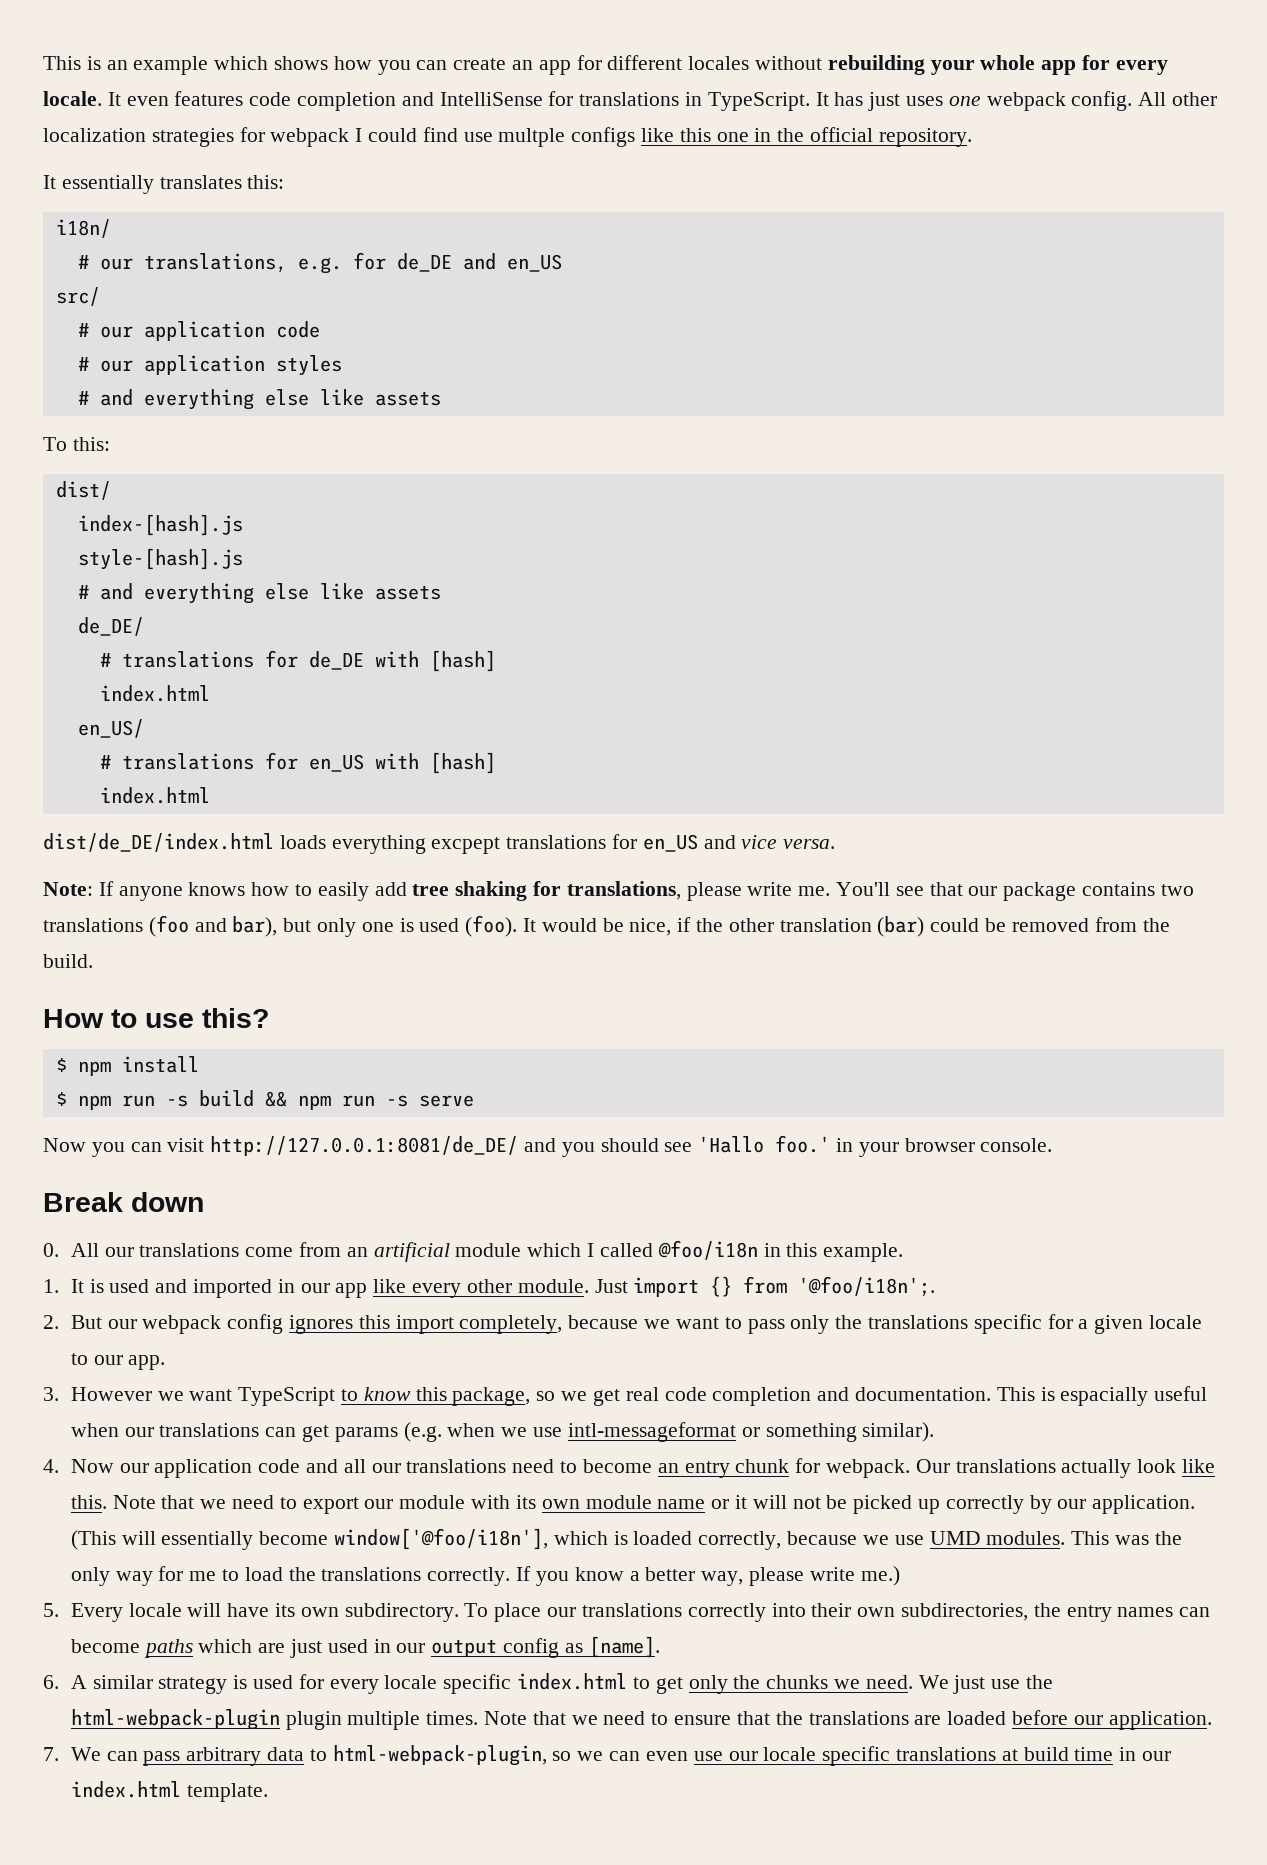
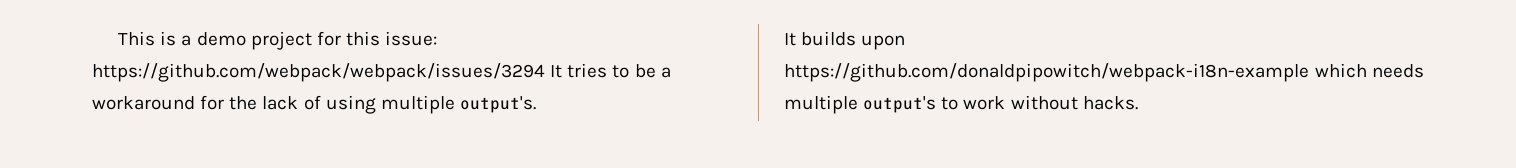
- This is an example which shows how you can create an app for different locales without rebuilding your whole app for every locale. It even features code completion and IntelliSense for translations in TypeScript. It has just uses one webpack config. All other localization strategies for webpack I could find use multple configs like this one in the official repository.
- It essentially translates this:
- i18n/
- # our translations, e.g. for de_DE and en_US
- src/
- # our application code
- # our application styles
- # and everything else like assets
- To this:
- dist/
- index-[hash].js
- style-[hash].js
- # and everything else like assets
- de_DE/
- # translations for de_DE with [hash]
- index.html
- en_US/
- # translations for en_US with [hash]
- index.html
- dist/de_DE/index.html loads everything excpept translations for en_US and vice versa.
- Note: If anyone knows how to easily add tree shaking for translations, please write me. You'll see that our package contains two translations (foo and bar), but only one is used (foo). It would be nice, if the other translation (bar) could be removed from the build.
- How to use this?
- $ npm install
- $ npm run -s build && npm run -s serve
- Now you can visit http://127.0.0.1:8081/de_DE/ and you should see 'Hallo foo.' in your browser console.
- Break down
- 0. All our translations come from an artificial module which I called @foo/i18n in this example.
- 1. It is used and imported in our app like every other module. Just import {} from '@foo/i18n';.
- 2. But our webpack config ignores this import completely, because we want to pass only the translations specific for a given locale to our app.
- 3. However we want TypeScript to know this package, so we get real code completion and documentation. This is espacially useful when our translations can get params (e.g. when we use intl-messageformat or something similar).
- 4. Now our application code and all our translations need to become an entry chunk for webpack. Our translations actually look like this. Note that we need to export our module with its own module name or it will not be picked up correctly by our application. (This will essentially become window['@foo/i18n'], which is loaded correctly, because we use UMD modules. This was the only way for me to load the translations correctly. If you know a better way, please write me.)
- 5. Every locale will have its own subdirectory. To place our translations correctly into their own subdirectories, the entry names can become paths which are just used in our output config as [name].
- 6. A similar strategy is used for every locale specific index.html to get only the chunks we need. We just use the html-webpack-plugin plugin multiple times. Note that we need to ensure that the translations are loaded before our application.
- 7. We can pass arbitrary data to html-webpack-plugin, so we can even use our locale specific translations at build time in our index.html template.
+ This is a demo project for this issue: https://github.com/webpack/webpack/issues/3294 It tries to be a workaround for the lack of using multiple output's.
+ It builds upon https://github.com/donaldpipowitch/webpack-i18n-example which needs multiple output's to work without hacks.

